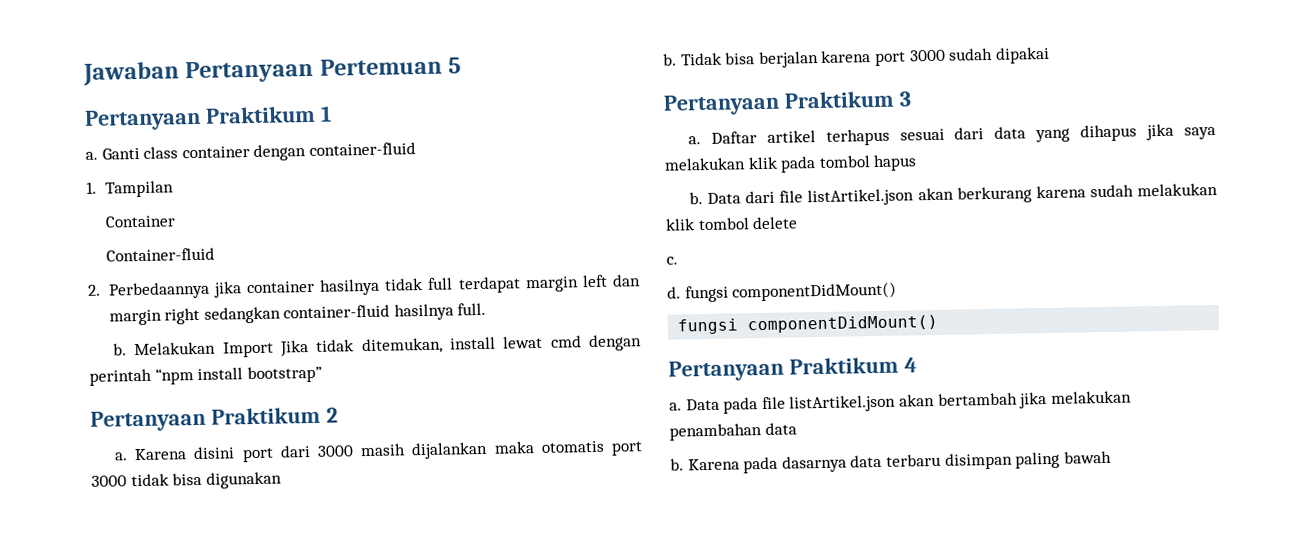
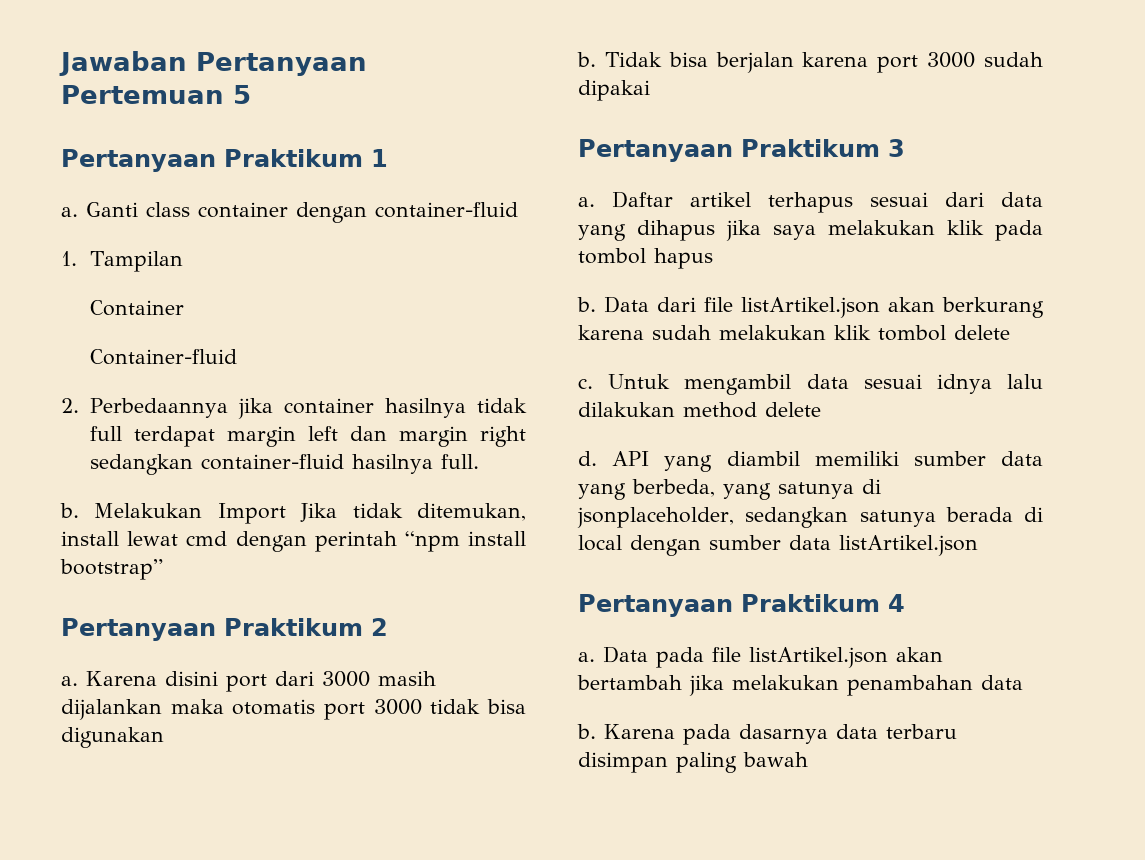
- c.
- d. fungsi componentDidMount()
- fungsi componentDidMount()
+ c. Untuk mengambil data sesuai idnya lalu dilakukan method delete
+ d. API yang diambil memiliki sumber data yang berbeda, yang satunya di jsonplaceholder, sedangkan satunya berada di local dengan sumber data listArtikel.json

